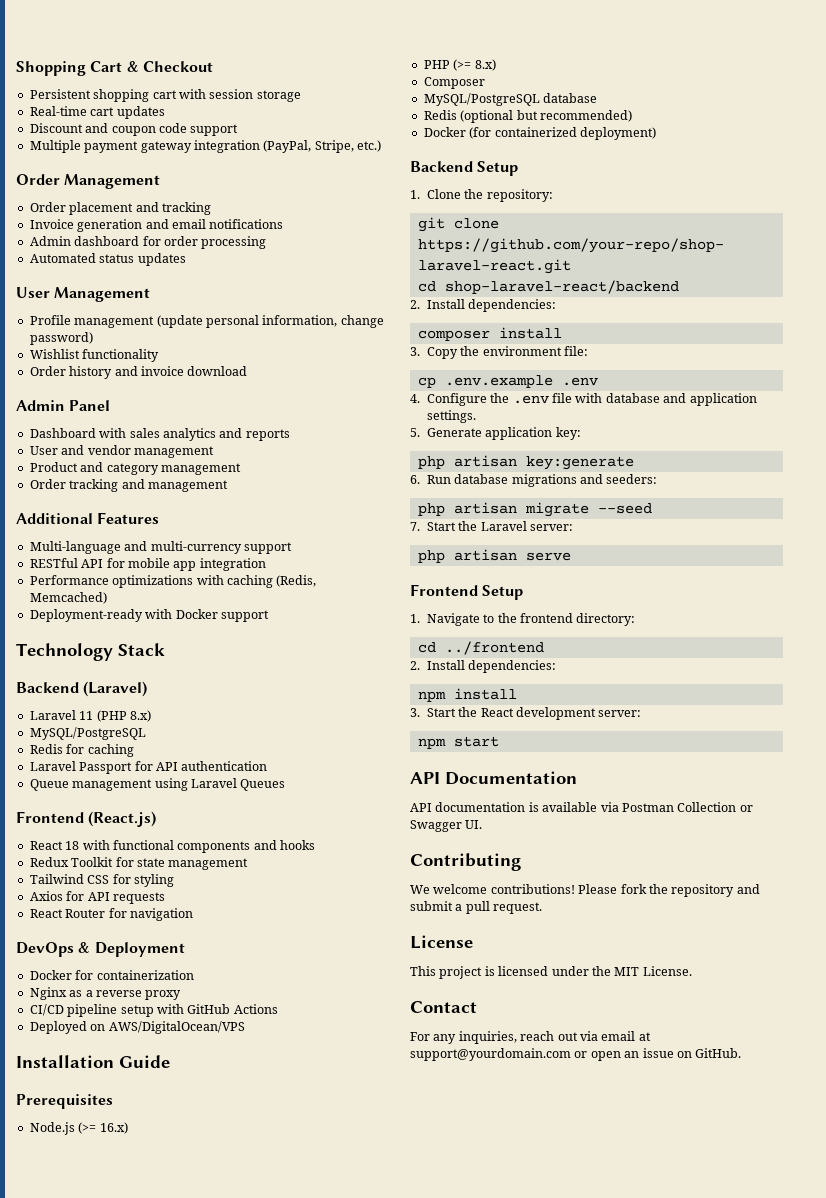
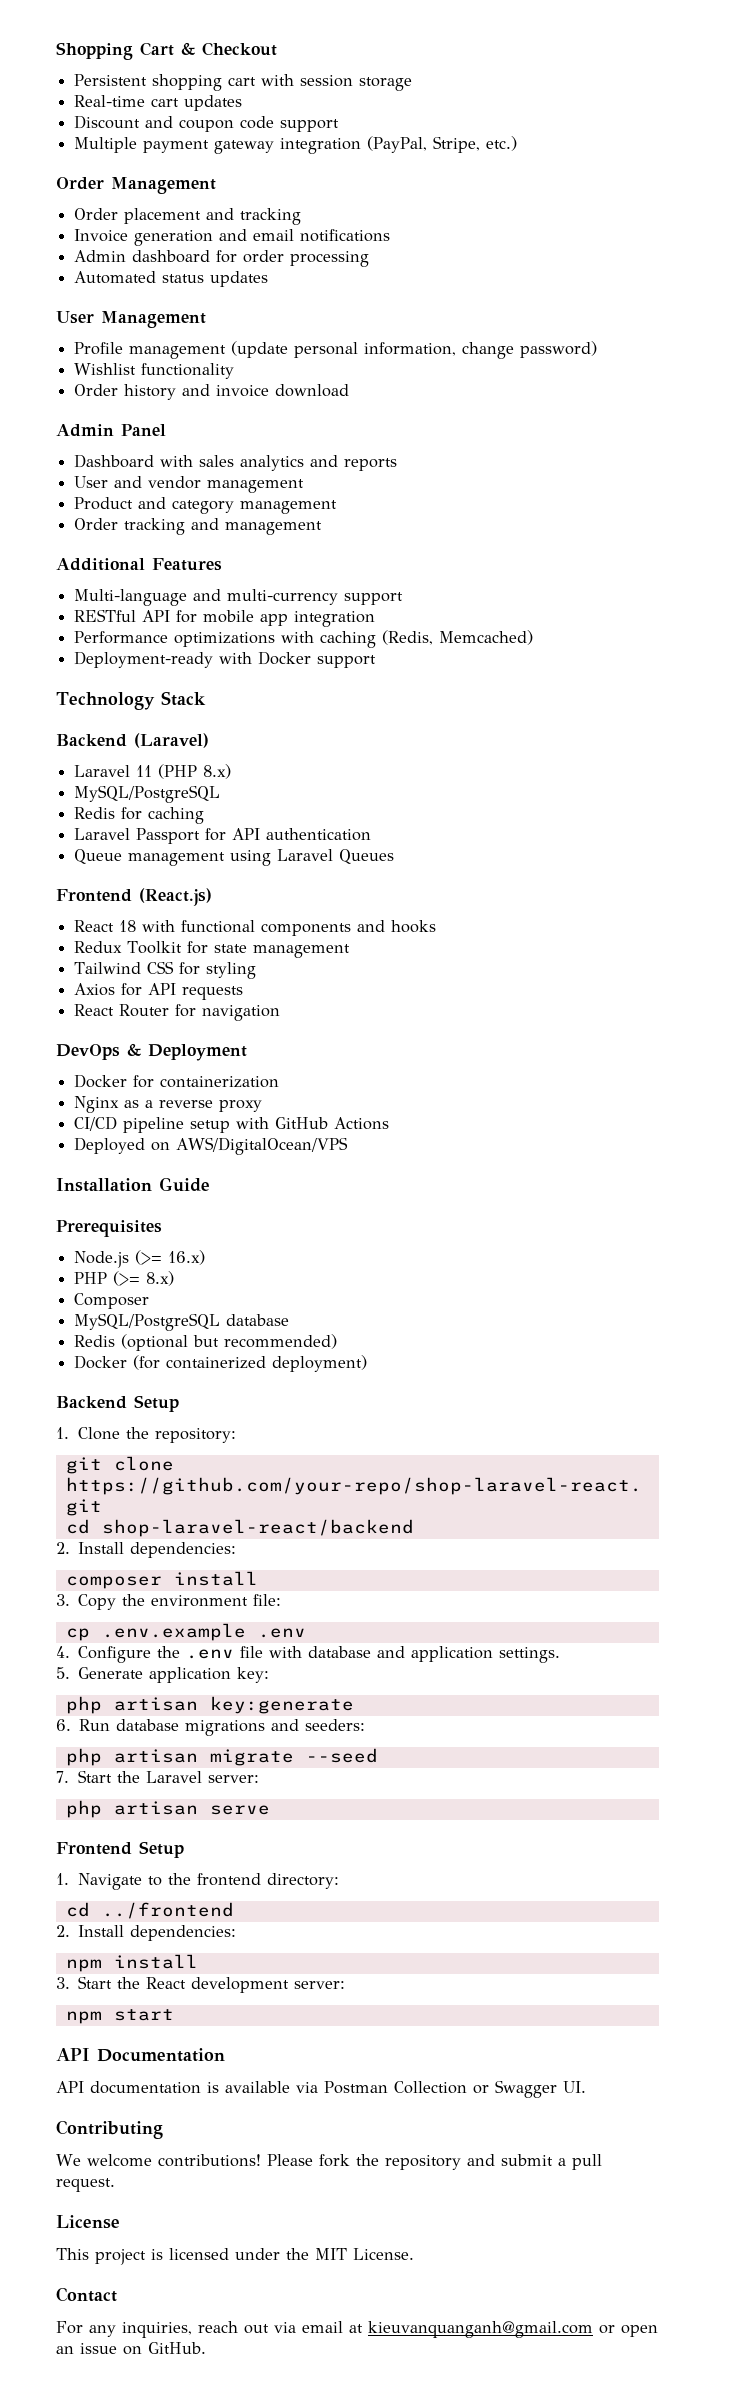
- For any inquiries, reach out via email at support@yourdomain.com or open an issue on GitHub.
+ For any inquiries, reach out via email at kieuvanquanganh@gmail.com or open an issue on GitHub.

